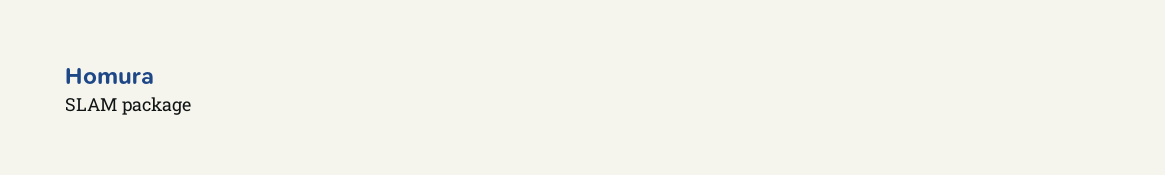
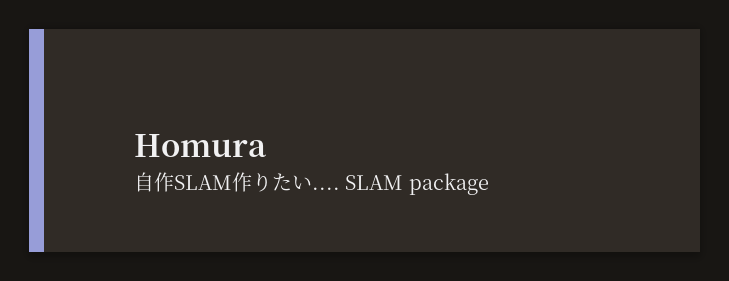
+ 自作SLAM作りたい....

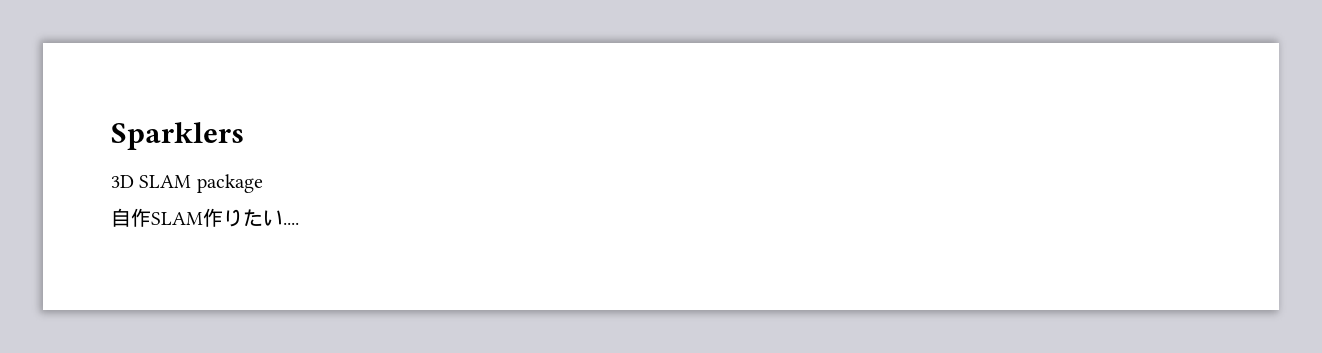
- Homura
+ Sparklers
+ 3D SLAM package
- SLAM package

